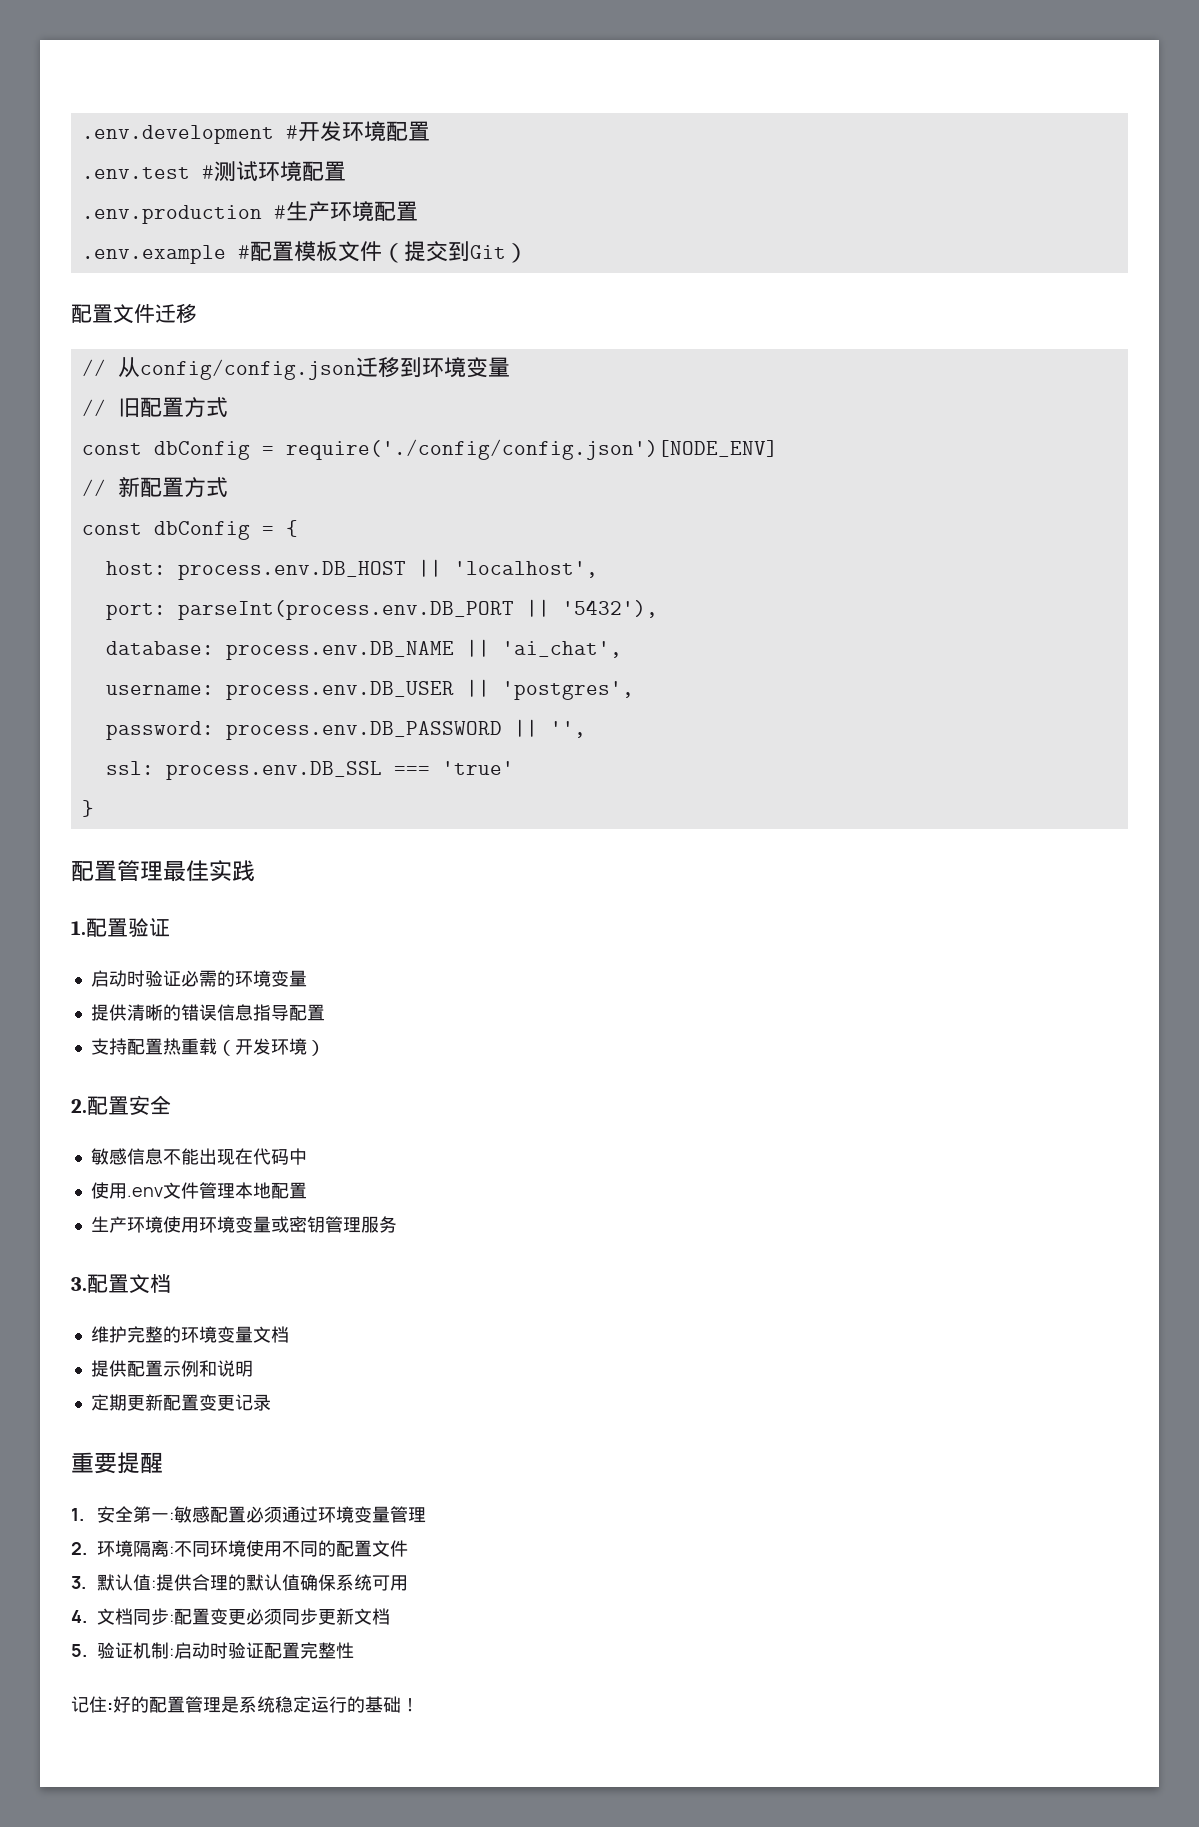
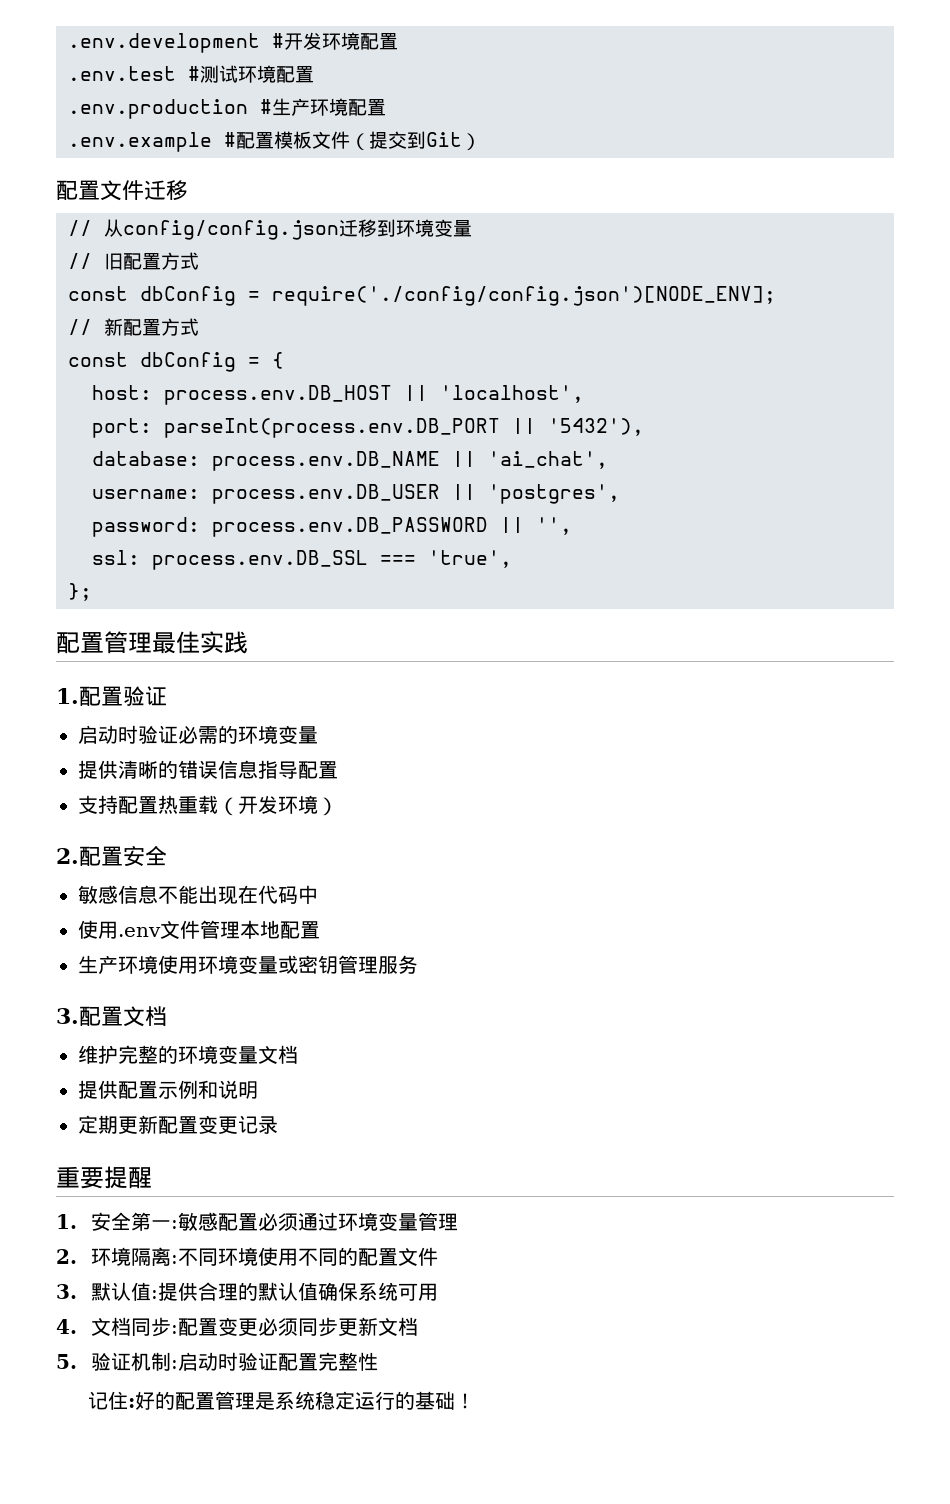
- const dbConfig = require('./config/config.json')[NODE_ENV]
+ const dbConfig = require('./config/config.json')[NODE_ENV];
- ssl: process.env.DB_SSL === 'true'
- }
+ ssl: process.env.DB_SSL === 'true',
+ };

